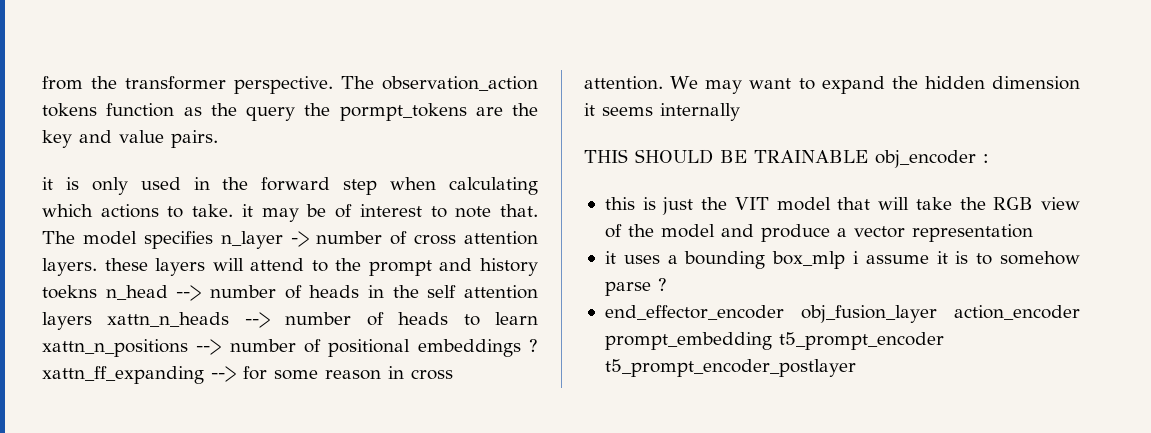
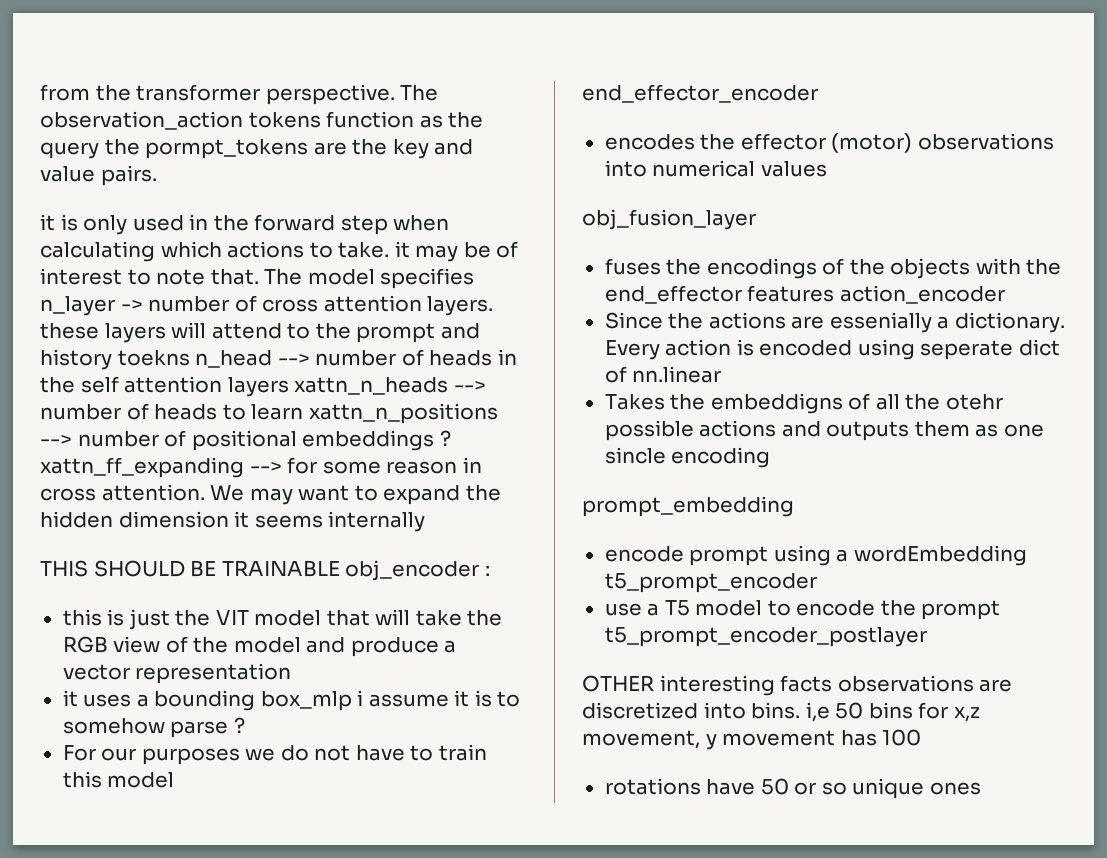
- end_effector_encoder obj_fusion_layer action_encoder prompt_embedding t5_prompt_encoder t5_prompt_encoder_postlayer
+ For our purposes we do not have to train this model
+ end_effector_encoder
+ encodes the effector (motor) observations into numerical values
+ obj_fusion_layer
+ fuses the encodings of the objects with the end_effector features action_encoder
+ Since the actions are essenially a dictionary. Every action is encoded using seperate dict of nn.linear
+ Takes the embeddigns of all the otehr possible actions and outputs them as one sincle encoding
+ prompt_embedding
+ encode prompt using a wordEmbedding t5_prompt_encoder
+ use a T5 model to encode the prompt t5_prompt_encoder_postlayer
+ OTHER interesting facts observations are discretized into bins. i,e 50 bins for x,z movement, y movement has 100
+ rotations have 50 or so unique ones

